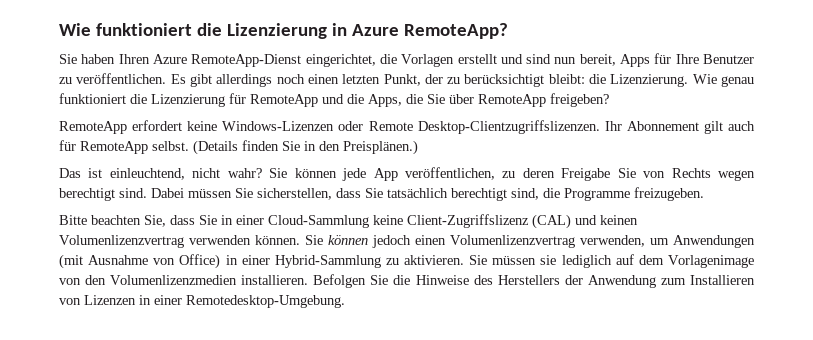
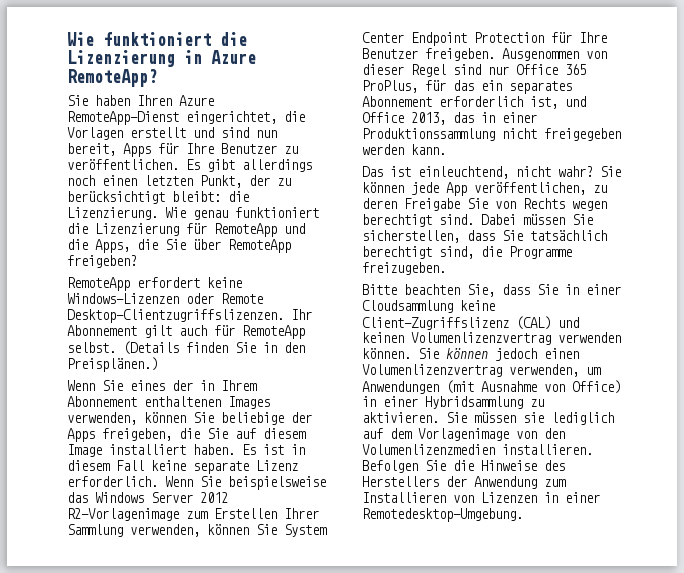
+ Wenn Sie eines der in Ihrem Abonnement enthaltenen Images verwenden, können Sie beliebige der Apps freigeben, die Sie auf diesem Image installiert haben. Es ist in diesem Fall keine separate Lizenz erforderlich. Wenn Sie beispielsweise das Windows Server 2012 R2-Vorlagenimage zum Erstellen Ihrer Sammlung verwenden, können Sie System Center Endpoint Protection für Ihre Benutzer freigeben. Ausgenommen von dieser Regel sind nur Office 365 ProPlus, für das ein separates Abonnement erforderlich ist, und Office 2013, das in einer Produktionssammlung nicht freigegeben werden kann.
- Bitte beachten Sie, dass Sie in einer Cloud-Sammlung keine Client-Zugriffslizenz (CAL) und keinen Volumenlizenzvertrag verwenden können.
+ Bitte beachten Sie, dass Sie in einer Cloudsammlung keine Client-Zugriffslizenz (CAL) und keinen Volumenlizenzvertrag verwenden können.
- Sie können jedoch einen Volumenlizenzvertrag verwenden, um Anwendungen (mit Ausnahme von Office) in einer Hybrid-Sammlung zu aktivieren.
+ Sie können jedoch einen Volumenlizenzvertrag verwenden, um Anwendungen (mit Ausnahme von Office) in einer Hybridsammlung zu aktivieren.

